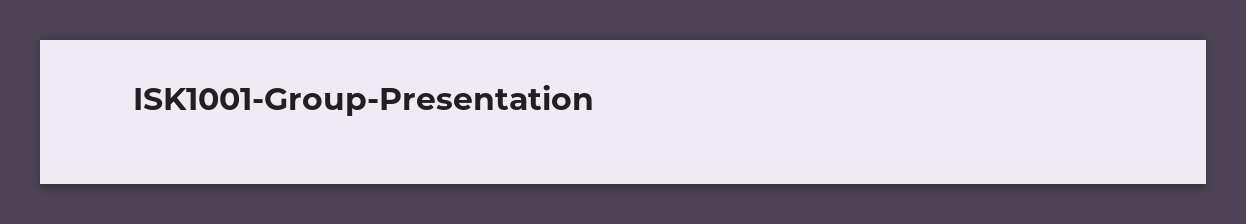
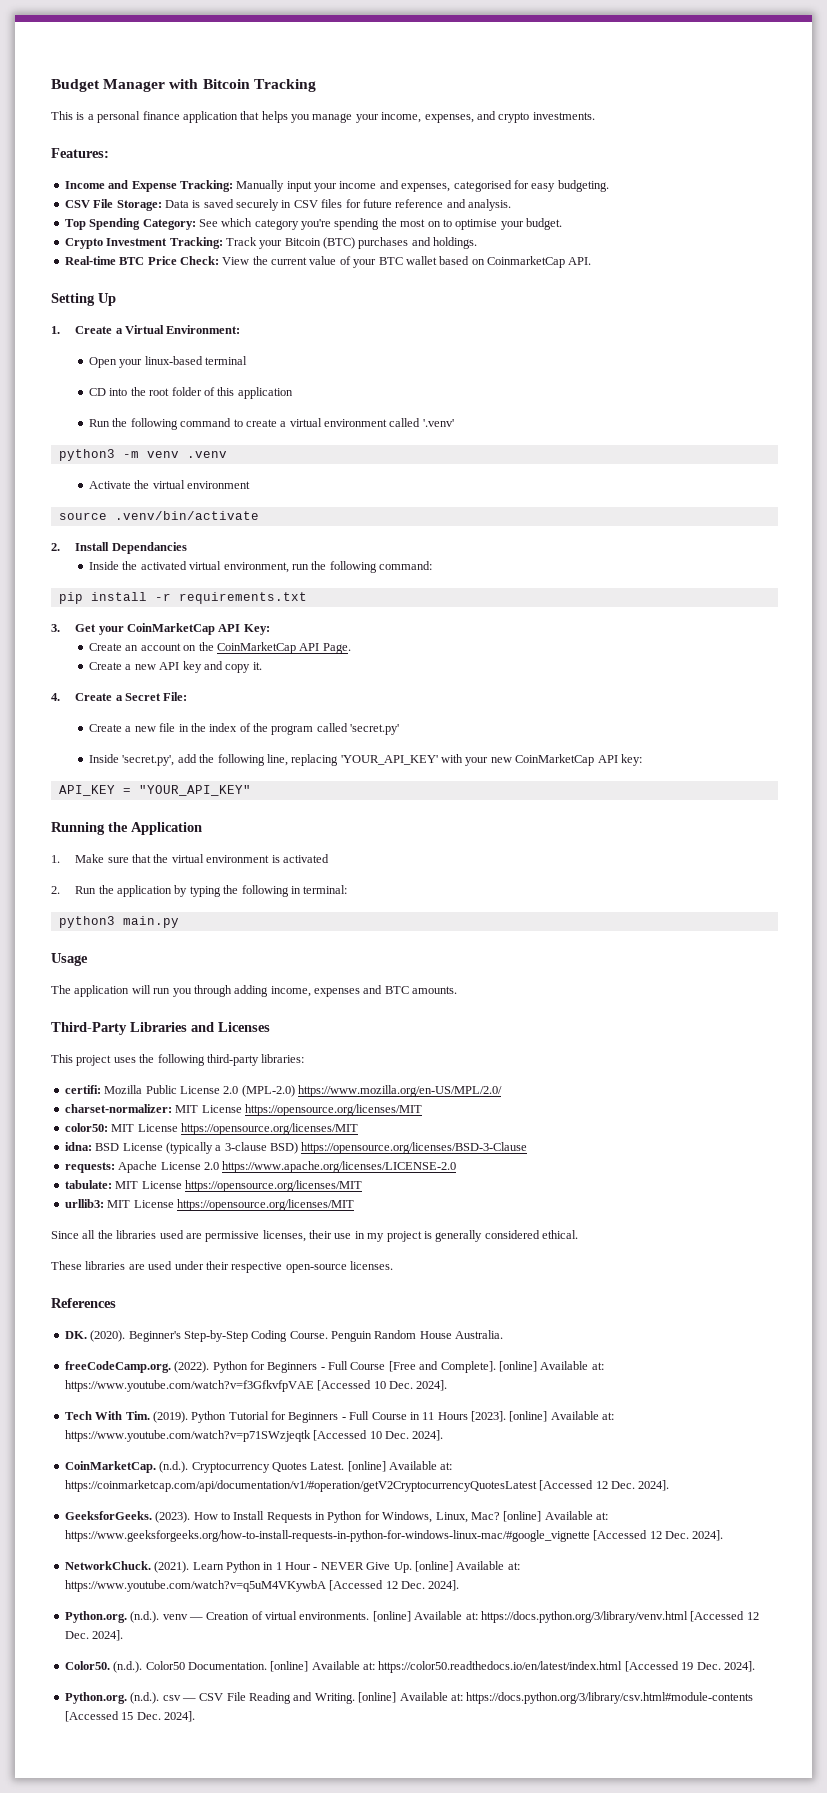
- ISK1001-Group-Presentation
+ Budget Manager with Bitcoin Tracking
+ This is a personal finance application that helps you manage your income, expenses, and crypto investments.
+ Features:
+ Income and Expense Tracking: Manually input your income and expenses, categorised for easy budgeting.
+ CSV File Storage: Data is saved securely in CSV files for future reference and analysis.
+ Top Spending Category: See which category you're spending the most on to optimise your budget.
+ Crypto Investment Tracking: Track your Bitcoin (BTC) purchases and holdings.
+ Real-time BTC Price Check: View the current value of your BTC wallet based on CoinmarketCap API.
+ Setting Up
+ 1. Create a Virtual Environment:
+ Open your linux-based terminal
+ CD into the root folder of this application
+ Run the following command to create a virtual environment called '.venv'
+ python3 -m venv .venv
+ Activate the virtual environment
+ source .venv/bin/activate
+ 2. Install Dependancies
+ Inside the activated virtual environment, run the following command:
+ pip install -r requirements.txt
+ 3. Get your CoinMarketCap API Key:
+ Create an account on the CoinMarketCap API Page.
+ Create a new API key and copy it.
+ 4. Create a Secret File:
+ Create a new file in the index of the program called 'secret.py'
+ Inside 'secret.py', add the following line, replacing 'YOUR_API_KEY' with your new CoinMarketCap API key:
+ API_KEY = "YOUR_API_KEY"
+ Running the Application
+ 1. Make sure that the virtual environment is activated
+ 2. Run the application by typing the following in terminal:
+ python3 main.py
+ Usage
+ The application will run you through adding income, expenses and BTC amounts.
+ Third-Party Libraries and Licenses
+ This project uses the following third-party libraries:
+ certifi: Mozilla Public License 2.0 (MPL-2.0) https://www.mozilla.org/en-US/MPL/2.0/
+ charset-normalizer: MIT License https://opensource.org/licenses/MIT
+ color50: MIT License https://opensource.org/licenses/MIT
+ idna: BSD License (typically a 3-clause BSD) https://opensource.org/licenses/BSD-3-Clause
+ requests: Apache License 2.0 https://www.apache.org/licenses/LICENSE-2.0
+ tabulate: MIT License https://opensource.org/licenses/MIT
+ urllib3: MIT License https://opensource.org/licenses/MIT
+ Since all the libraries used are permissive licenses, their use in my project is generally considered ethical.
+ These libraries are used under their respective open-source licenses.
+ References
+ DK. (2020). Beginner's Step-by-Step Coding Course. Penguin Random House Australia.
+ freeCodeCamp.org. (2022). Python for Beginners - Full Course [Free and Complete]. [online] Available at: https://www.youtube.com/watch?v=f3GfkvfpVAE [Accessed 10 Dec. 2024].
+ Tech With Tim. (2019). Python Tutorial for Beginners - Full Course in 11 Hours [2023]. [online] Available at: https://www.youtube.com/watch?v=p71SWzjeqtk [Accessed 10 Dec. 2024].
+ CoinMarketCap. (n.d.). Cryptocurrency Quotes Latest. [online] Available at: https://coinmarketcap.com/api/documentation/v1/#operation/getV2CryptocurrencyQuotesLatest [Accessed 12 Dec. 2024].
+ GeeksforGeeks. (2023). How to Install Requests in Python for Windows, Linux, Mac? [online] Available at: https://www.geeksforgeeks.org/how-to-install-requests-in-python-for-windows-linux-mac/#google_vignette [Accessed 12 Dec. 2024].
+ NetworkChuck. (2021). Learn Python in 1 Hour - NEVER Give Up. [online] Available at: https://www.youtube.com/watch?v=q5uM4VKywbA [Accessed 12 Dec. 2024].
+ Python.org. (n.d.). venv — Creation of virtual environments. [online] Available at: https://docs.python.org/3/library/venv.html [Accessed 12 Dec. 2024].
+ Color50. (n.d.). Color50 Documentation. [online] Available at: https://color50.readthedocs.io/en/latest/index.html [Accessed 19 Dec. 2024].
+ Python.org. (n.d.). csv — CSV File Reading and Writing. [online] Available at: https://docs.python.org/3/library/csv.html#module-contents [Accessed 15 Dec. 2024].

